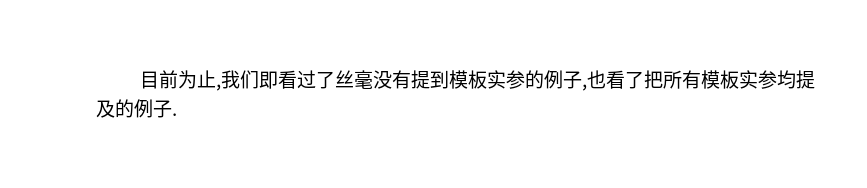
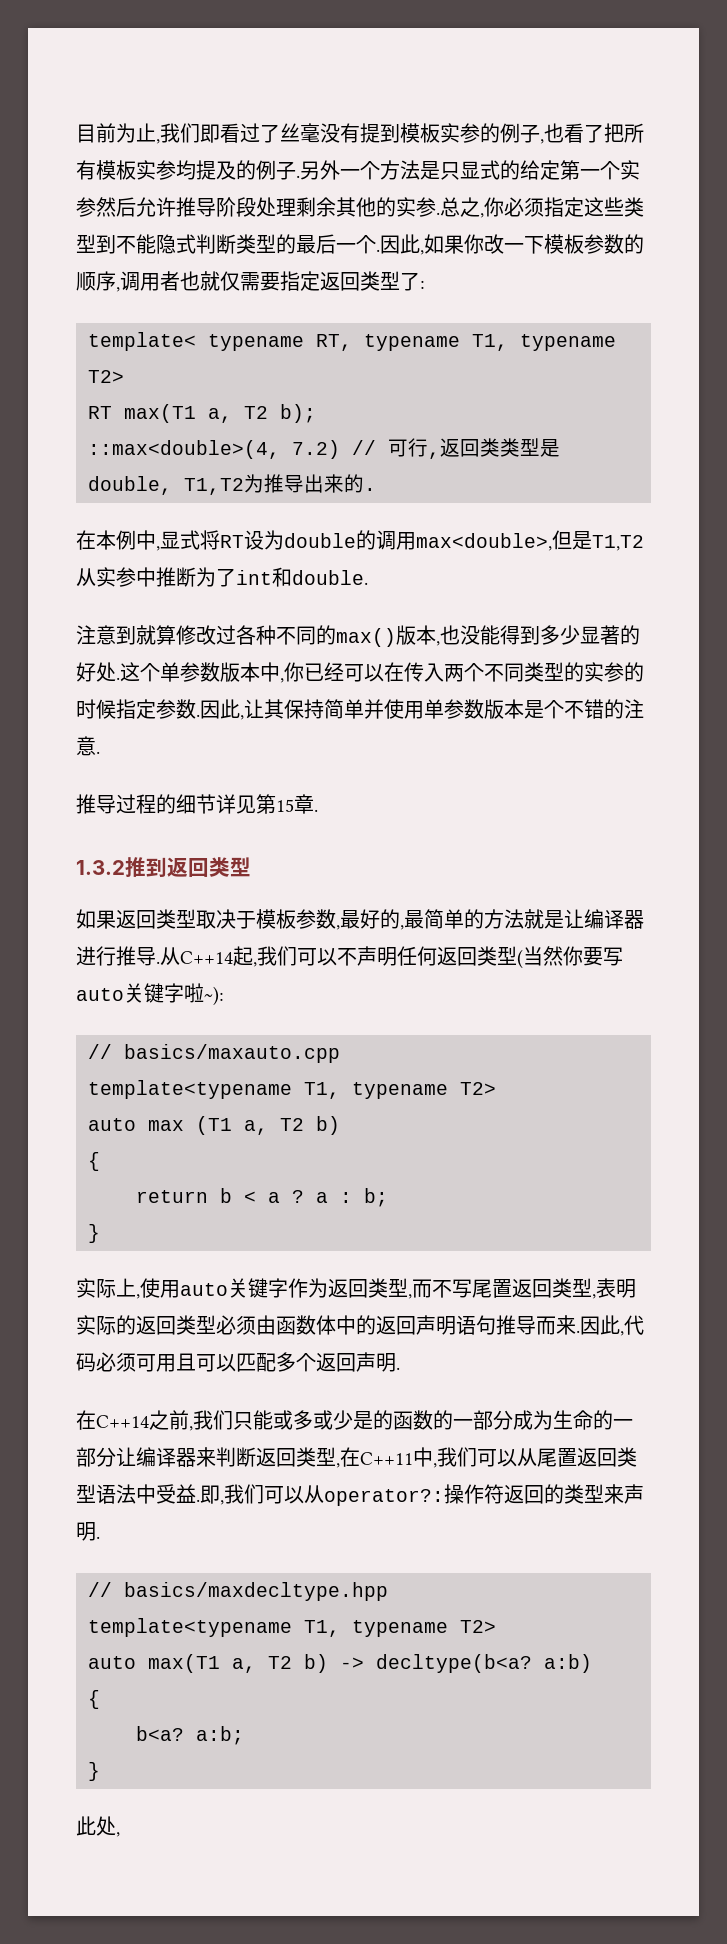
+ 另外一个方法是只显式的给定第一个实参然后允许推导阶段处理剩余其他的实参.总之,你必须指定这些类型到不能隐式判断类型的最后一个.因此,如果你改一下模板参数的顺序,调用者也就仅需要指定返回类型了:
+ template< typename RT, typename T1, typename T2>
+ RT max(T1 a, T2 b);
+ ::max<double>(4, 7.2) // 可行,返回类类型是double, T1,T2为推导出来的.
+ 在本例中,显式将RT设为double的调用max<double>,但是T1,T2从实参中推断为了int和double.
+ 注意到就算修改过各种不同的max()版本,也没能得到多少显著的好处.这个单参数版本中,你已经可以在传入两个不同类型的实参的时候指定参数.因此,让其保持简单并使用单参数版本是个不错的注意.
+ 推导过程的细节详见第15章.
+ 1.3.2推到返回类型
+ 如果返回类型取决于模板参数,最好的,最简单的方法就是让编译器进行推导.从C++14起,我们可以不声明任何返回类型(当然你要写auto关键字啦~):
+ // basics/maxauto.cpp
+ template<typename T1, typename T2>
+ auto max (T1 a, T2 b)
+ {
+ return b < a ? a : b;
+ }
+ 实际上,使用auto关键字作为返回类型,而不写尾置返回类型,表明实际的返回类型必须由函数体中的返回声明语句推导而来.因此,代码必须可用且可以匹配多个返回声明.
+ 在C++14之前,我们只能或多或少是的函数的一部分成为生命的一部分让编译器来判断返回类型,在C++11中,我们可以从尾置返回类型语法中受益.即,我们可以从operator?:操作符返回的类型来声明.
+ // basics/maxdecltype.hpp
+ template<typename T1, typename T2>
+ auto max(T1 a, T2 b) -> decltype(b<a? a:b)
+ {
+ b<a? a:b;
+ }
+ 此处,

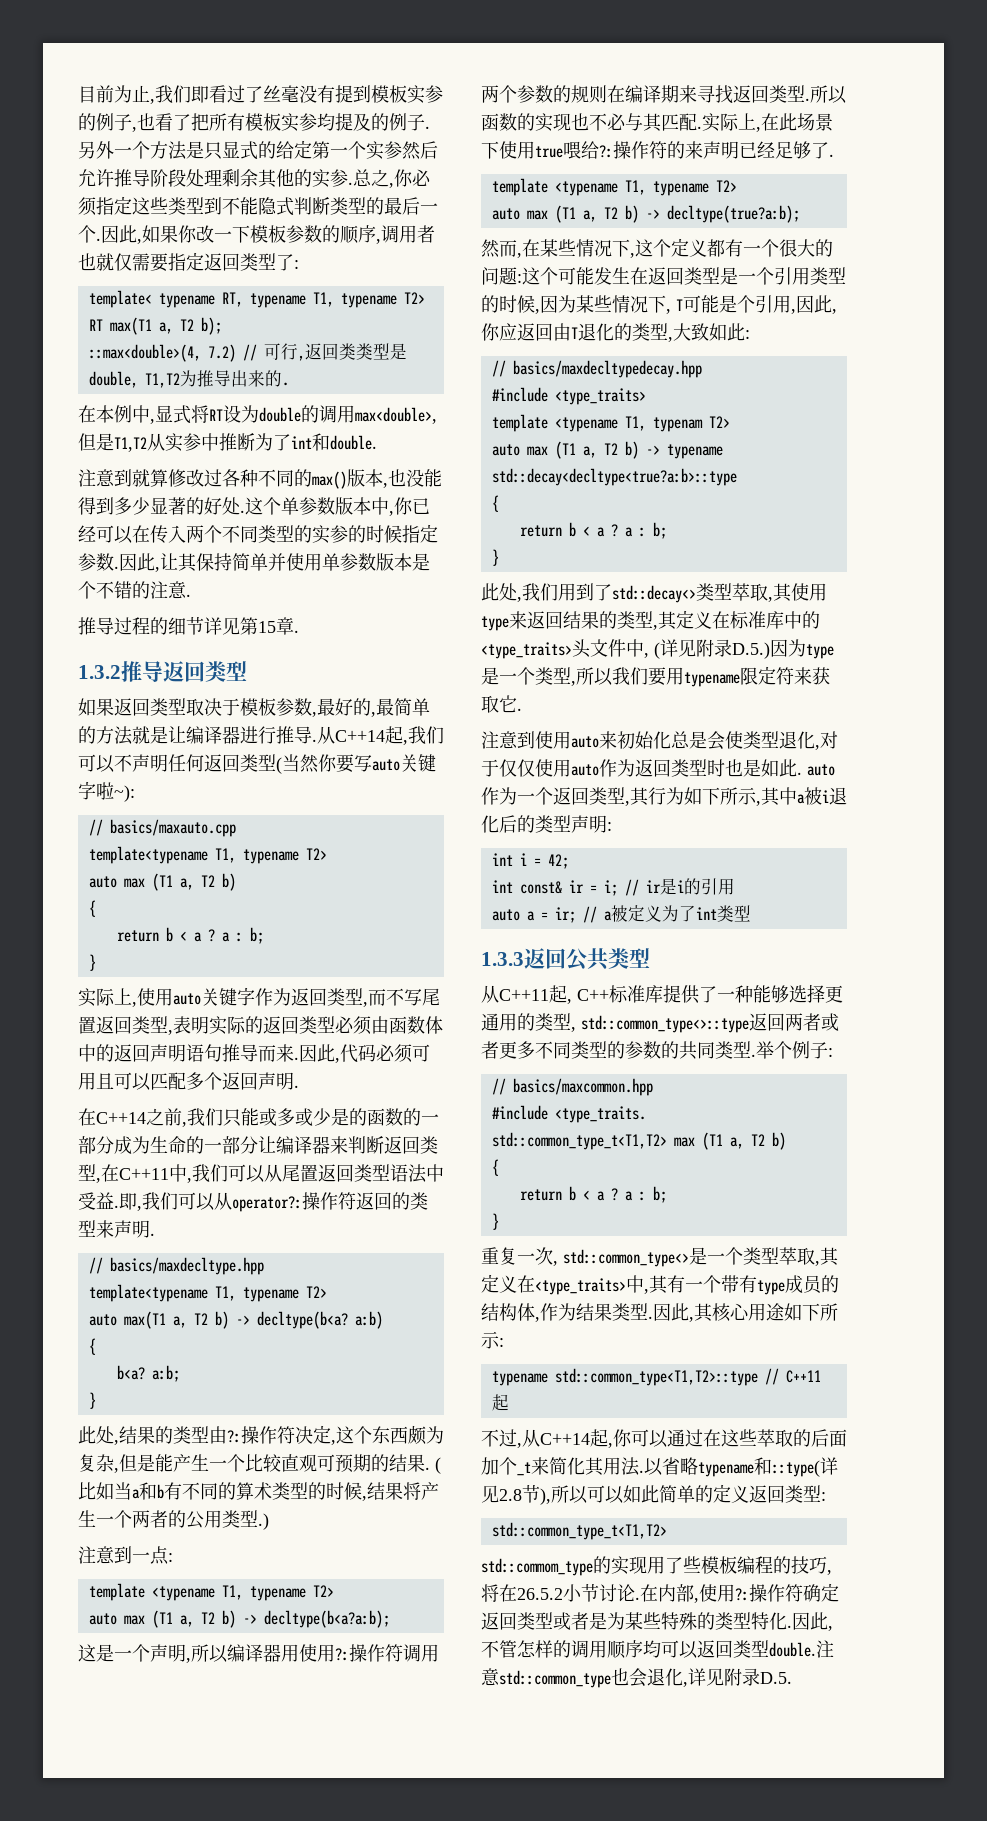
- 1.3.2推到返回类型
+ 1.3.2推导返回类型
- 此处,
+ 此处,结果的类型由?:操作符决定,这个东西颇为复杂,但是能产生一个比较直观可预期的结果. (比如当a和b有不同的算术类型的时候,结果将产生一个两者的公用类型.)
+ 注意到一点:
+ template <typename T1, typename T2>
+ auto max (T1 a, T2 b) -> decltype(b<a?a:b);
+ 这是一个声明,所以编译器用使用?:操作符调用两个参数的规则在编译期来寻找返回类型.所以函数的实现也不必与其匹配.实际上,在此场景下使用true喂给?:操作符的来声明已经足够了.
+ template <typename T1, typename T2>
+ auto max (T1 a, T2 b) -> decltype(true?a:b);
+ 然而,在某些情况下,这个定义都有一个很大的问题:这个可能发生在返回类型是一个引用类型的时候,因为某些情况下, T可能是个引用,因此,你应返回由T退化的类型,大致如此:
+ // basics/maxdecltypedecay.hpp
+ #include <type_traits>
+ template <typename T1, typenam T2>
+ auto max (T1 a, T2 b) -> typename std::decay<decltype<true?a:b>::type
+ {
+ return b < a ? a : b;
+ }
+ 此处,我们用到了std::decay<>类型萃取,其使用type来返回结果的类型,其定义在标准库中的<type_traits>头文件中, (详见附录D.5.)因为type是一个类型,所以我们要用typename限定符来获取它.
+ 注意到使用auto来初始化总是会使类型退化,对于仅仅使用auto作为返回类型时也是如此. auto作为一个返回类型,其行为如下所示,其中a被i退化后的类型声明:
+ int i = 42;
+ int const& ir = i; // ir是i的引用
+ auto a = ir; // a被定义为了int类型
+ 1.3.3返回公共类型
+ 从C++11起, C++标准库提供了一种能够选择更通用的类型, std::common_type<>::type返回两者或者更多不同类型的参数的共同类型.举个例子:
+ // basics/maxcommon.hpp
+ #include <type_traits.
+ std::common_type_t<T1,T2> max (T1 a, T2 b)
+ {
+ return b < a ? a : b;
+ }
+ 重复一次, std::common_type<>是一个类型萃取,其定义在<type_traits>中,其有一个带有type成员的结构体,作为结果类型.因此,其核心用途如下所示:
+ typename std::common_type<T1,T2>::type // C++11起
+ 不过,从C++14起,你可以通过在这些萃取的后面加个_t来简化其用法.以省略typename和::type(详见2.8节),所以可以如此简单的定义返回类型:
+ std::common_type_t<T1,T2>
+ std::commom_type的实现用了些模板编程的技巧,将在26.5.2小节讨论.在内部,使用?:操作符确定返回类型或者是为某些特殊的类型特化.因此,不管怎样的调用顺序均可以返回类型double.注意std::common_type也会退化,详见附录D.5.

